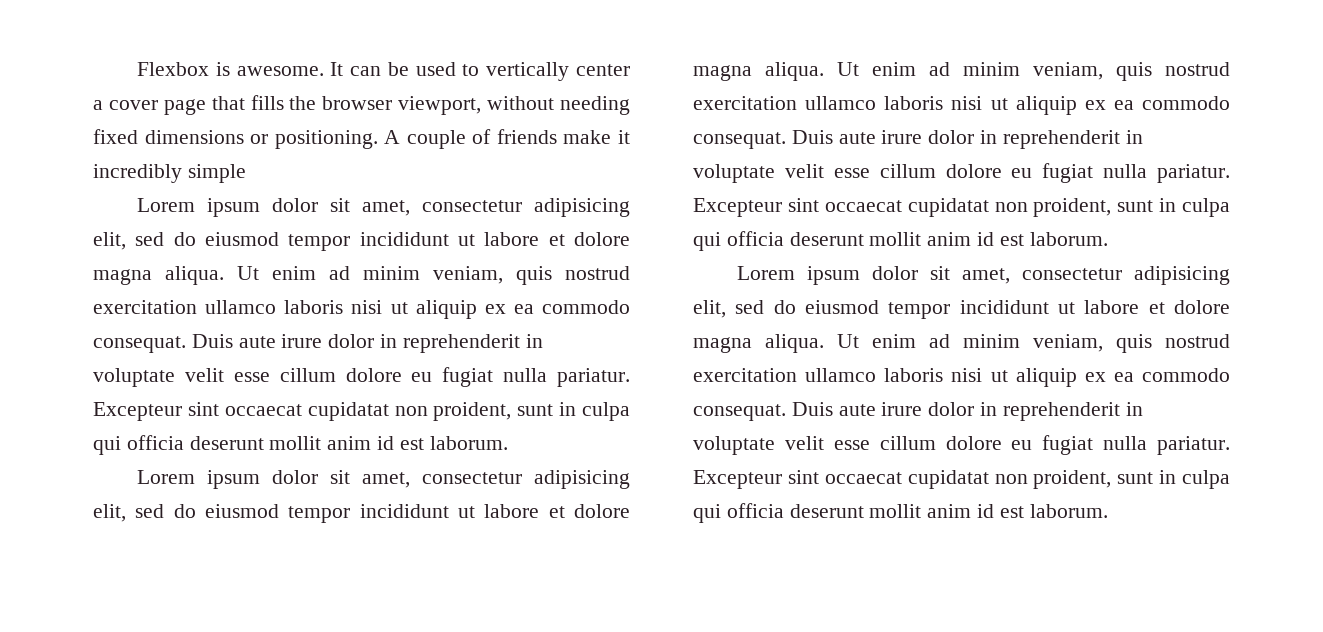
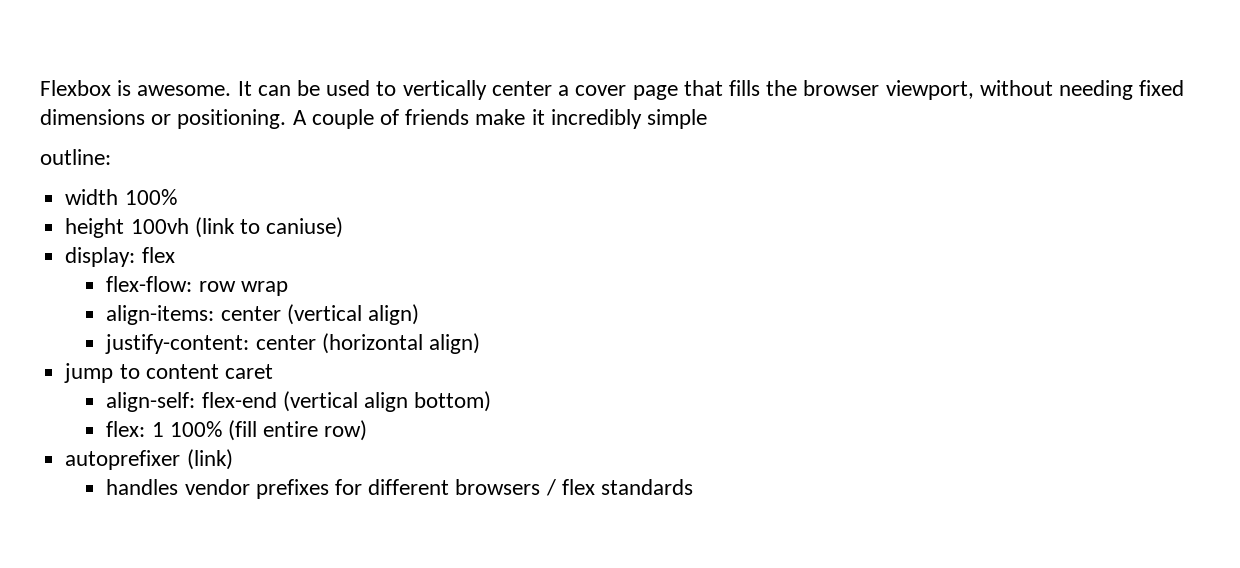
  A couple of friends make it incredibly simple
- Lorem ipsum dolor sit amet, consectetur adipisicing elit, sed do eiusmod tempor incididunt ut labore et dolore magna aliqua. Ut enim ad minim veniam, quis nostrud exercitation ullamco laboris nisi ut aliquip ex ea commodo consequat. Duis aute irure dolor in reprehenderit in voluptate velit esse cillum dolore eu fugiat nulla pariatur. Excepteur sint occaecat cupidatat non proident, sunt in culpa qui officia deserunt mollit anim id est laborum.
- Lorem ipsum dolor sit amet, consectetur adipisicing elit, sed do eiusmod tempor incididunt ut labore et dolore magna aliqua. Ut enim ad minim veniam, quis nostrud exercitation ullamco laboris nisi ut aliquip ex ea commodo consequat. Duis aute irure dolor in reprehenderit in voluptate velit esse cillum dolore eu fugiat nulla pariatur. Excepteur sint occaecat cupidatat non proident, sunt in culpa qui officia deserunt mollit anim id est laborum.
- Lorem ipsum dolor sit amet, consectetur adipisicing elit, sed do eiusmod tempor incididunt ut labore et dolore magna aliqua. Ut enim ad minim veniam, quis nostrud exercitation ullamco laboris nisi ut aliquip ex ea commodo consequat. Duis aute irure dolor in reprehenderit in voluptate velit esse cillum dolore eu fugiat nulla pariatur. Excepteur sint occaecat cupidatat non proident, sunt in culpa qui officia deserunt mollit anim id est laborum.
+ outline:
+ width 100%
+ height 100vh (link to caniuse)
+ display: flex
+ flex-flow: row wrap
+ align-items: center (vertical align)
+ justify-content: center (horizontal align)
+ jump to content caret
+ align-self: flex-end (vertical align bottom)
+ flex: 1 100% (fill entire row)
+ autoprefixer (link)
+ handles vendor prefixes for different browsers / flex standards

